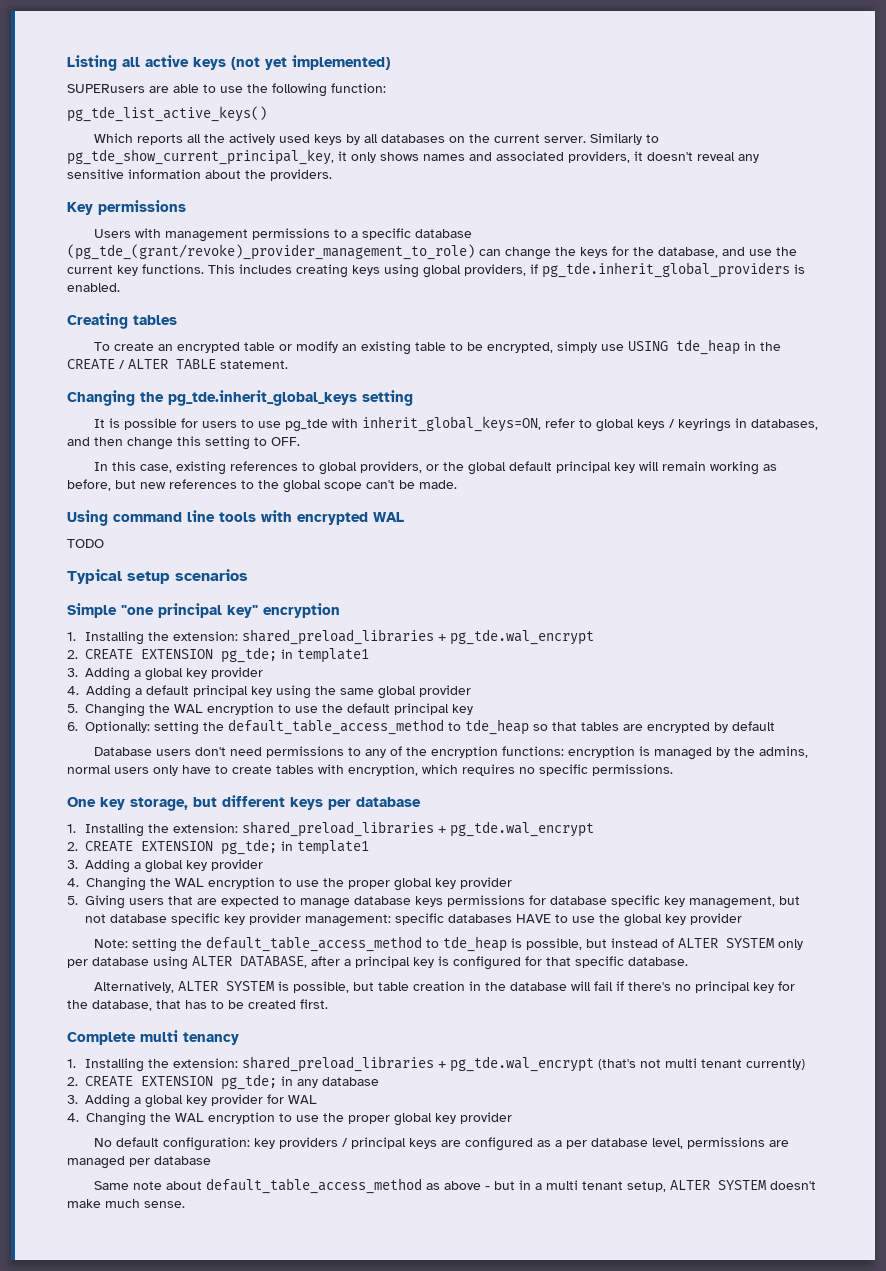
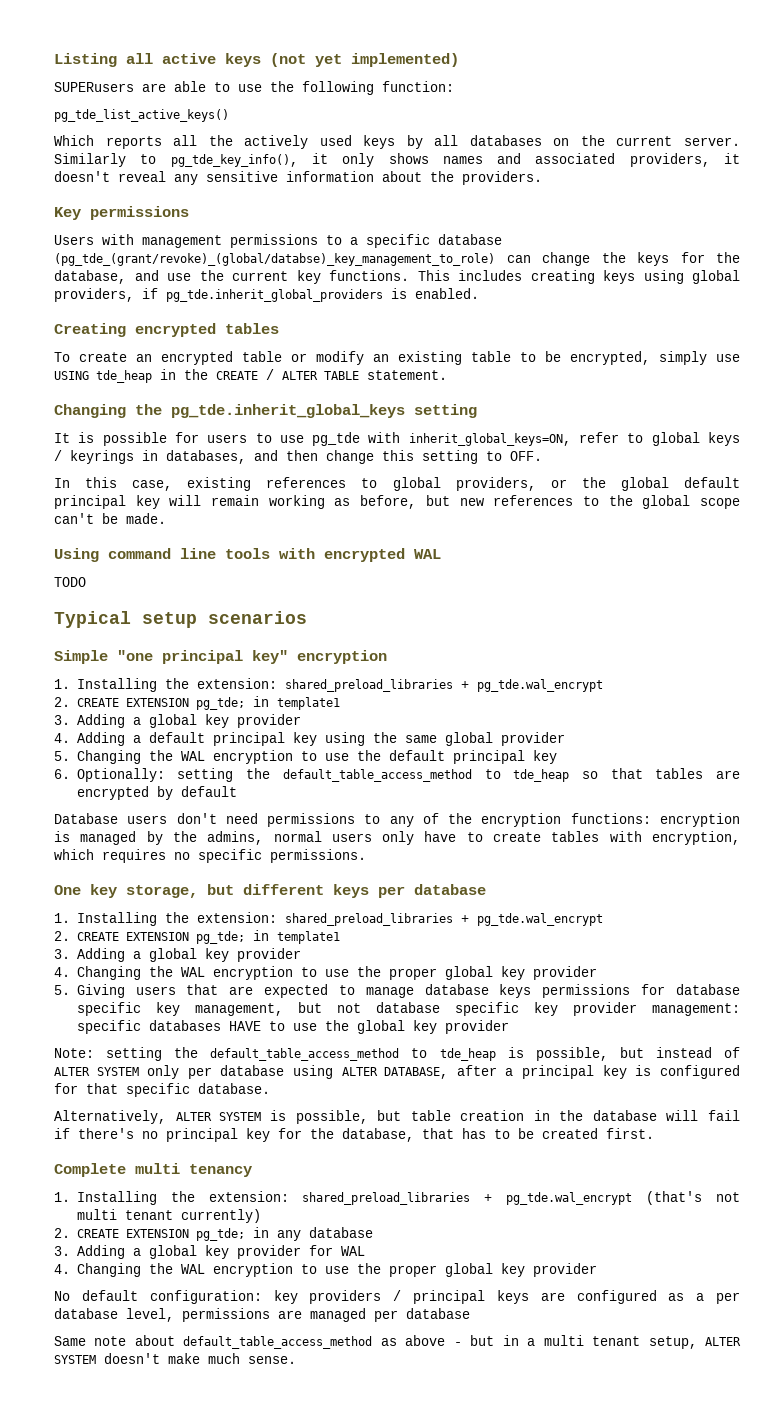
- Similarly to pg_tde_show_current_principal_key, it only shows names and associated providers, it doesn't reveal any sensitive information about the providers.
+ Similarly to pg_tde_key_info(), it only shows names and associated providers, it doesn't reveal any sensitive information about the providers.
- Users with management permissions to a specific database (pg_tde_(grant/revoke)_provider_management_to_role) can change the keys for the database, and use the current key functions.
+ Users with management permissions to a specific database (pg_tde_(grant/revoke)_(global/databse)_key_management_to_role) can change the keys for the database, and use the current key functions.
- Creating tables
+ Creating encrypted tables

